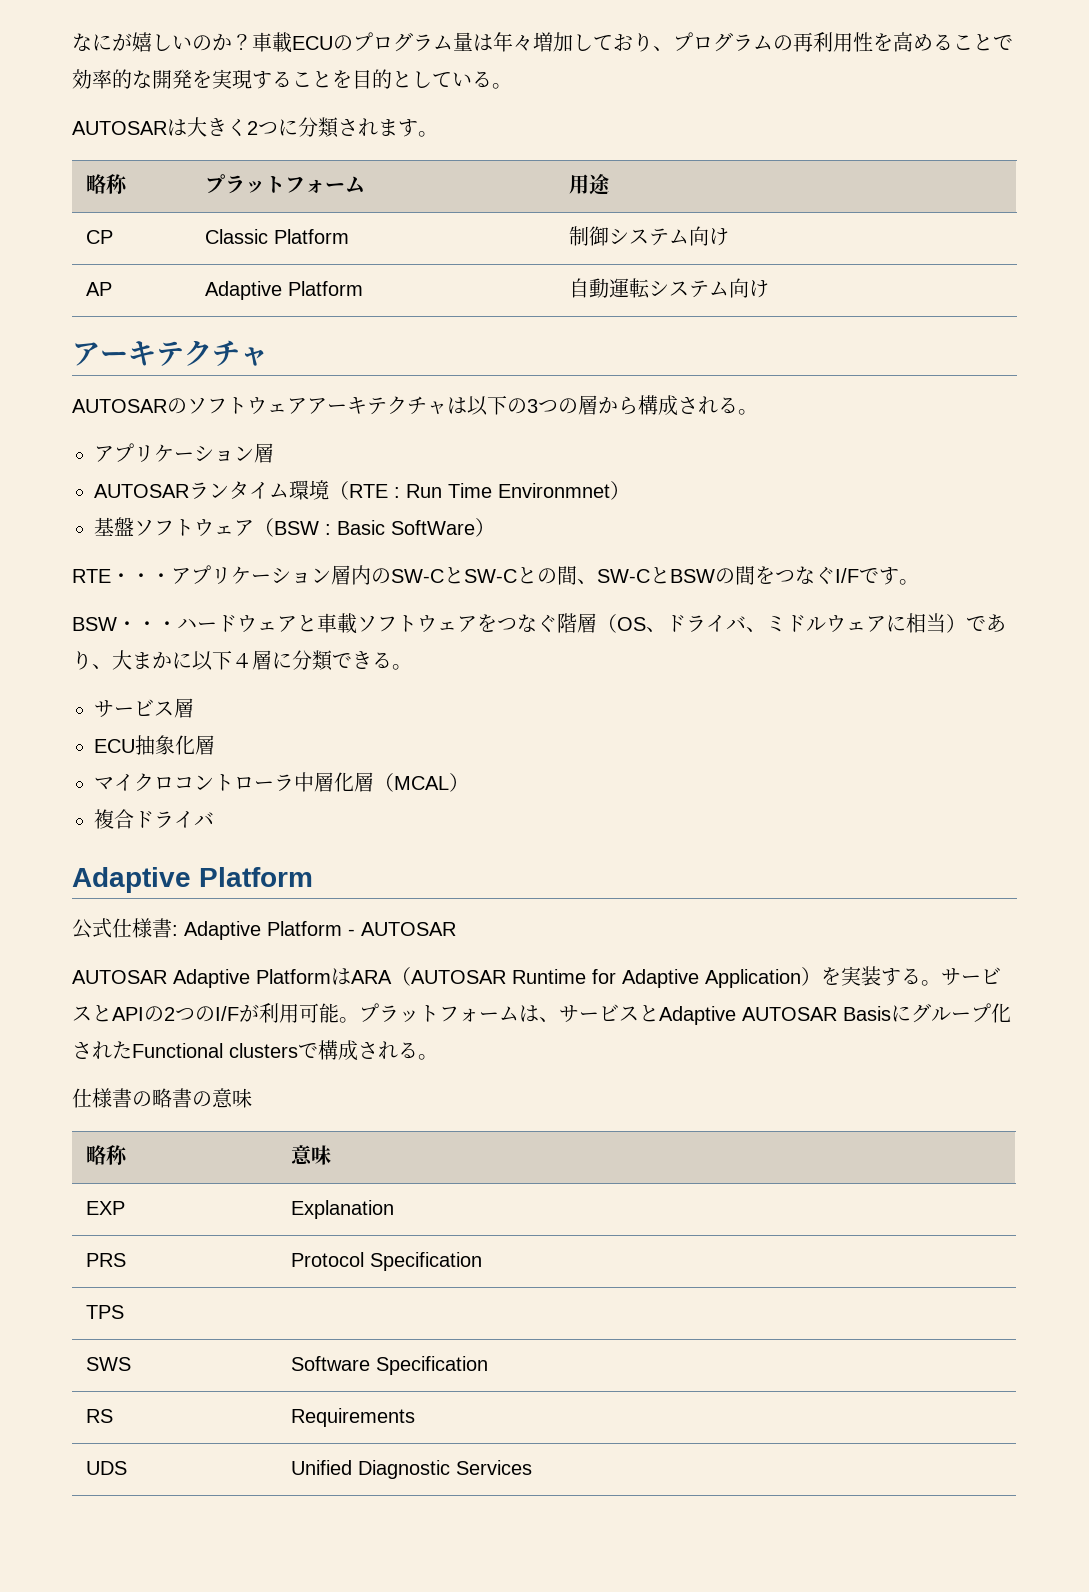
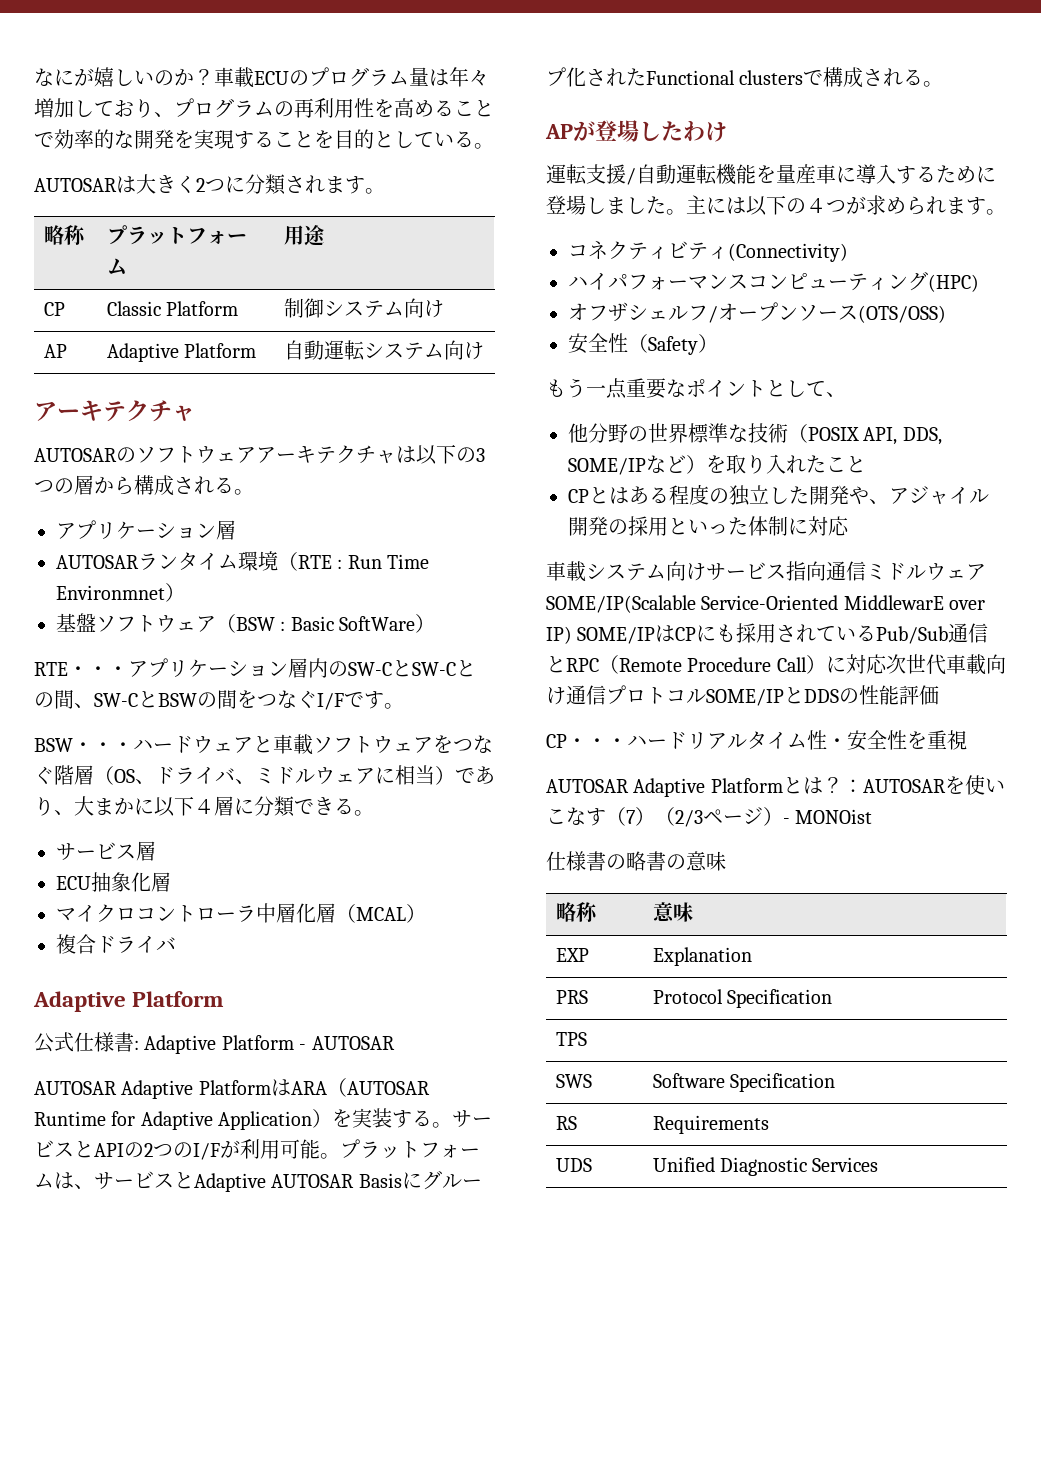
+ APが登場したわけ
+ 運転支援/自動運転機能を量産車に導入するために登場しました。主には以下の４つが求められます。
+ コネクティビティ(Connectivity)
+ ハイパフォーマンスコンピューティング(HPC)
+ オフザシェルフ/オープンソース(OTS/OSS)
+ 安全性（Safety）
+ もう一点重要なポイントとして、
+ 他分野の世界標準な技術（POSIX API, DDS, SOME/IPなど）を取り入れたこと
+ CPとはある程度の独立した開発や、アジャイル開発の採用といった体制に対応
+ 車載システム向けサービス指向通信ミドルウェアSOME/IP(Scalable Service-Oriented MiddlewarE over IP) SOME/IPはCPにも採用されているPub/Sub通信とRPC（Remote Procedure Call）に対応次世代車載向け通信プロトコルSOME/IPとDDSの性能評価
+ CP・・・ハードリアルタイム性・安全性を重視
+ AUTOSAR Adaptive Platformとは？：AUTOSARを使いこなす（7）（2/3ページ）- MONOist

